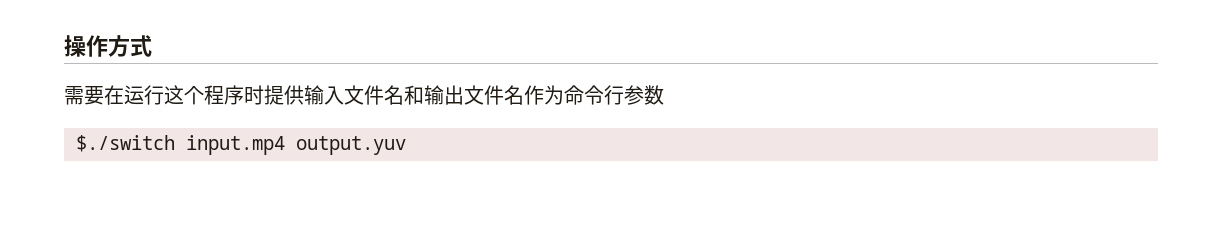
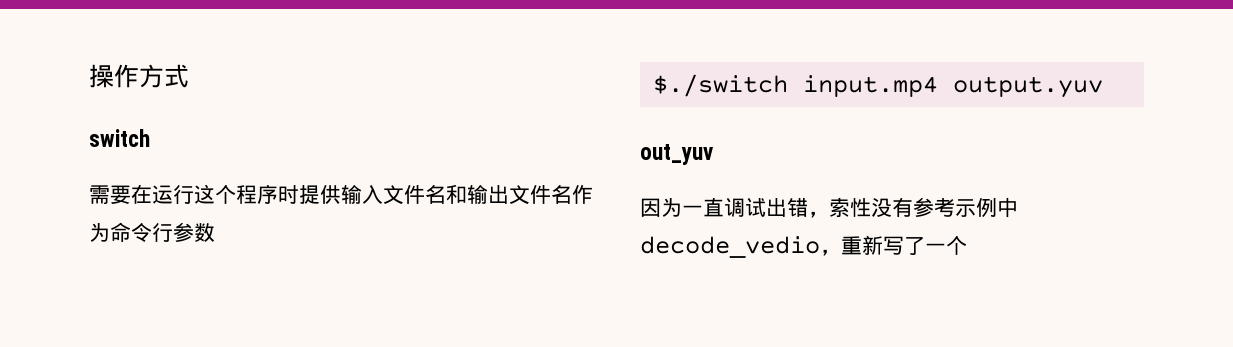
+ switch
+ out_yuv
+ 因为一直调试出错，索性没有参考示例中decode_vedio，重新写了一个

